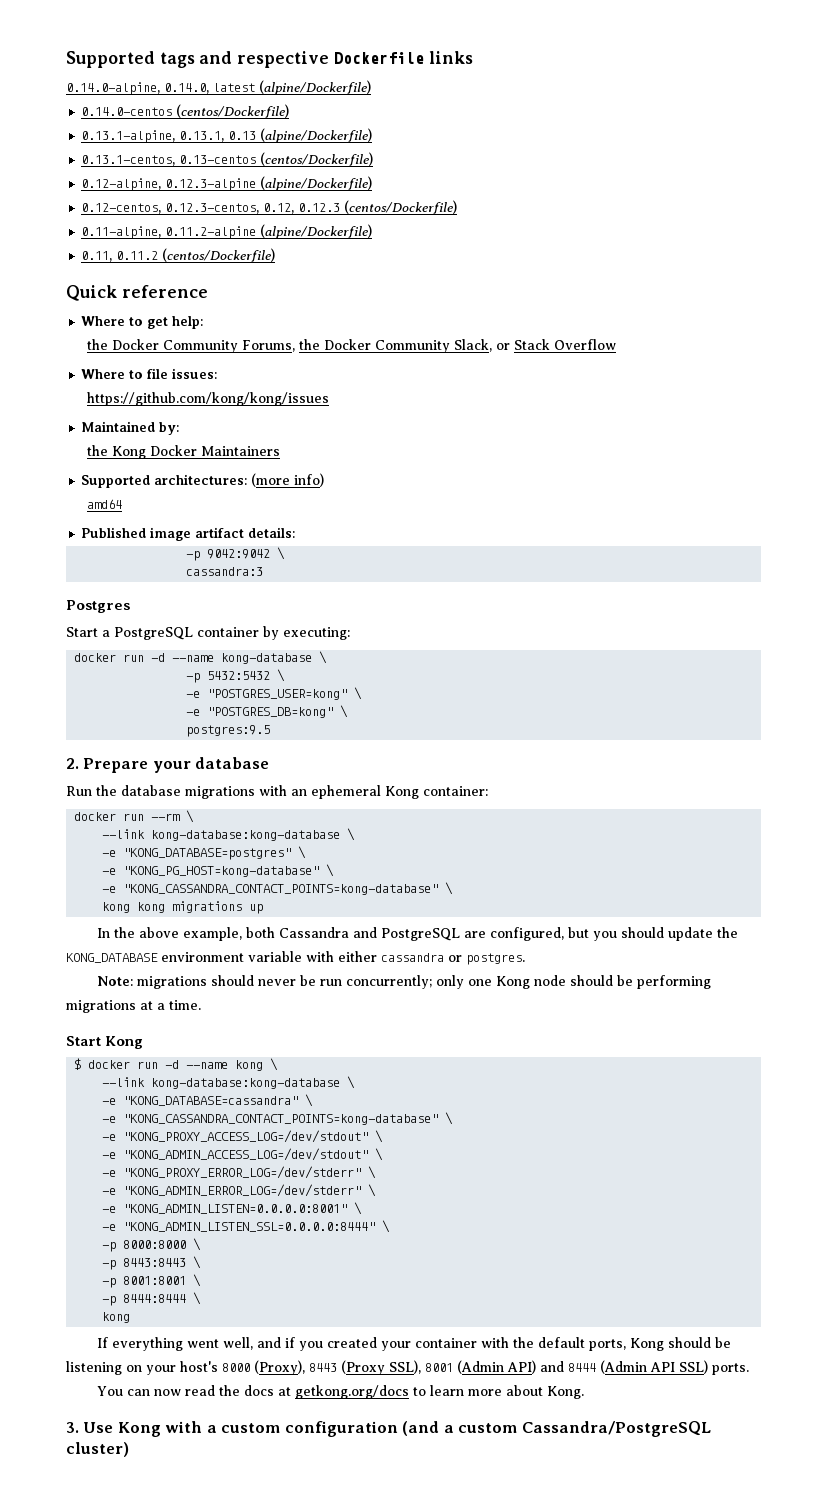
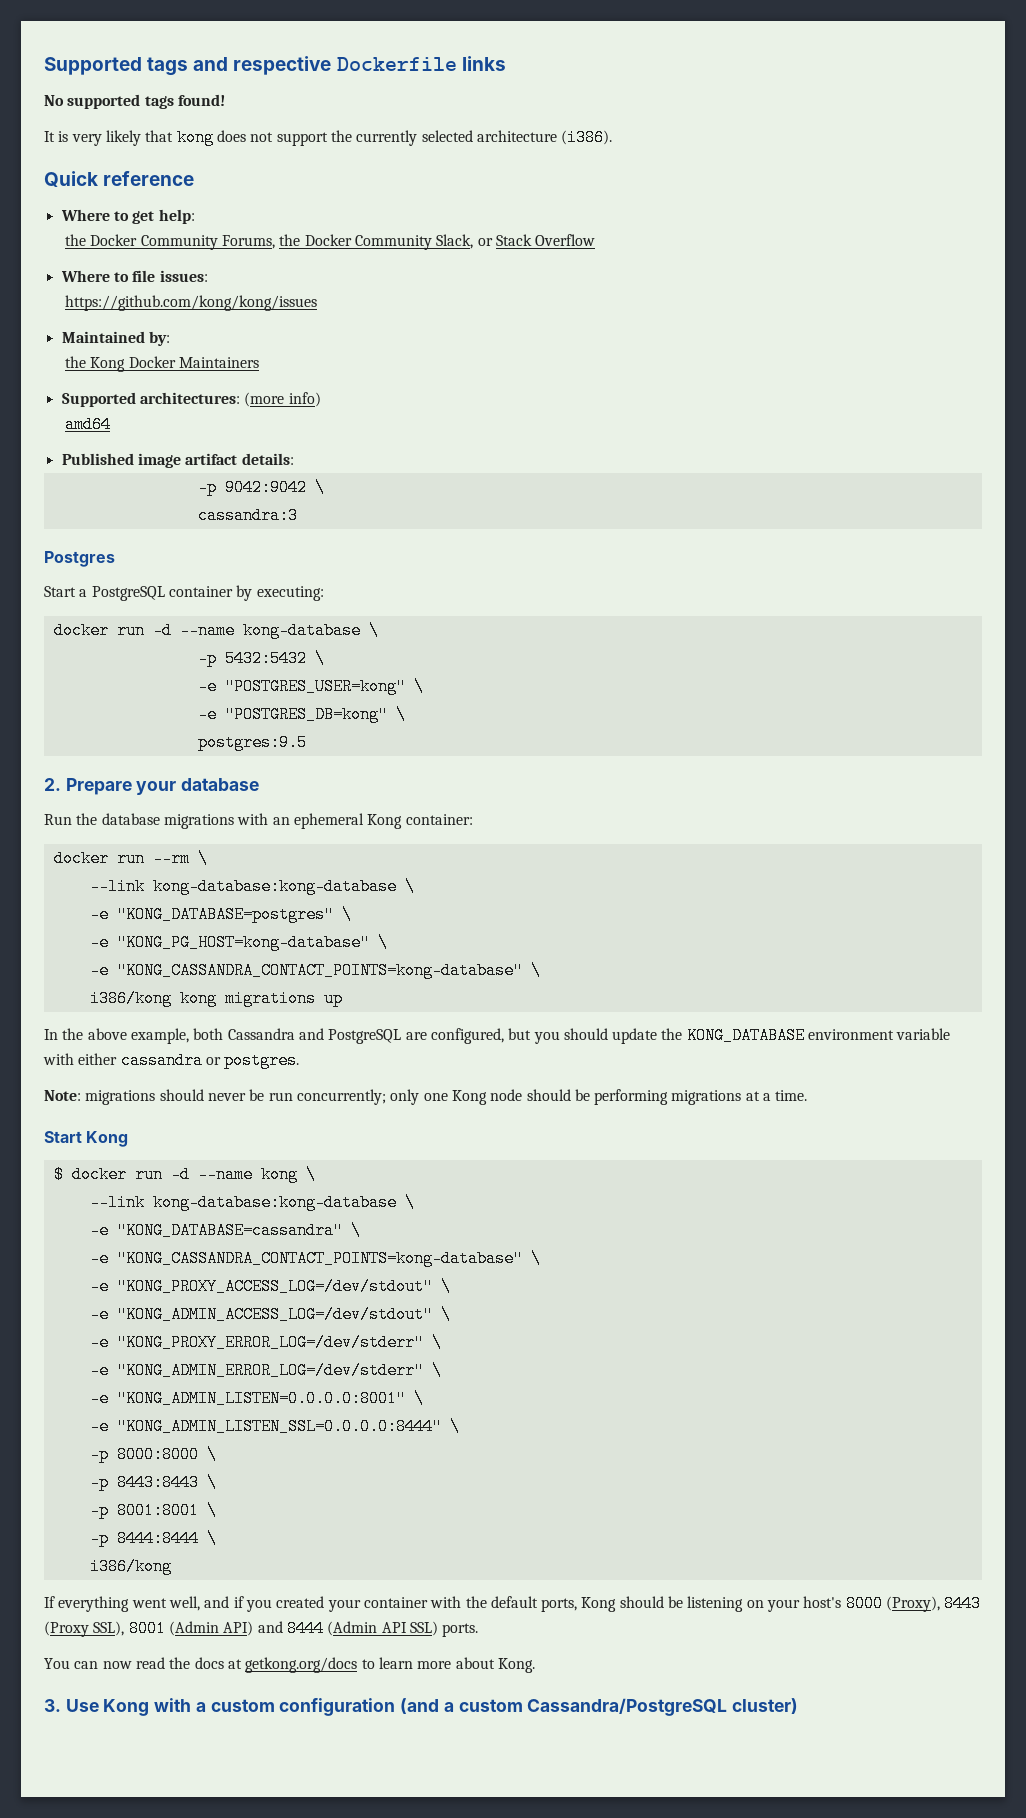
- 0.14.0-alpine, 0.14.0, latest (alpine/Dockerfile)
- 0.14.0-centos (centos/Dockerfile)
- 0.13.1-alpine, 0.13.1, 0.13 (alpine/Dockerfile)
- 0.13.1-centos, 0.13-centos (centos/Dockerfile)
- 0.12-alpine, 0.12.3-alpine (alpine/Dockerfile)
- 0.12-centos, 0.12.3-centos, 0.12, 0.12.3 (centos/Dockerfile)
- 0.11-alpine, 0.11.2-alpine (alpine/Dockerfile)
- 0.11, 0.11.2 (centos/Dockerfile)
+ No supported tags found!
+ It is very likely that kong does not support the currently selected architecture (i386).
- kong kong migrations up
+ i386/kong kong migrations up
  -p 8444:8444 \
- kong
+ i386/kong

